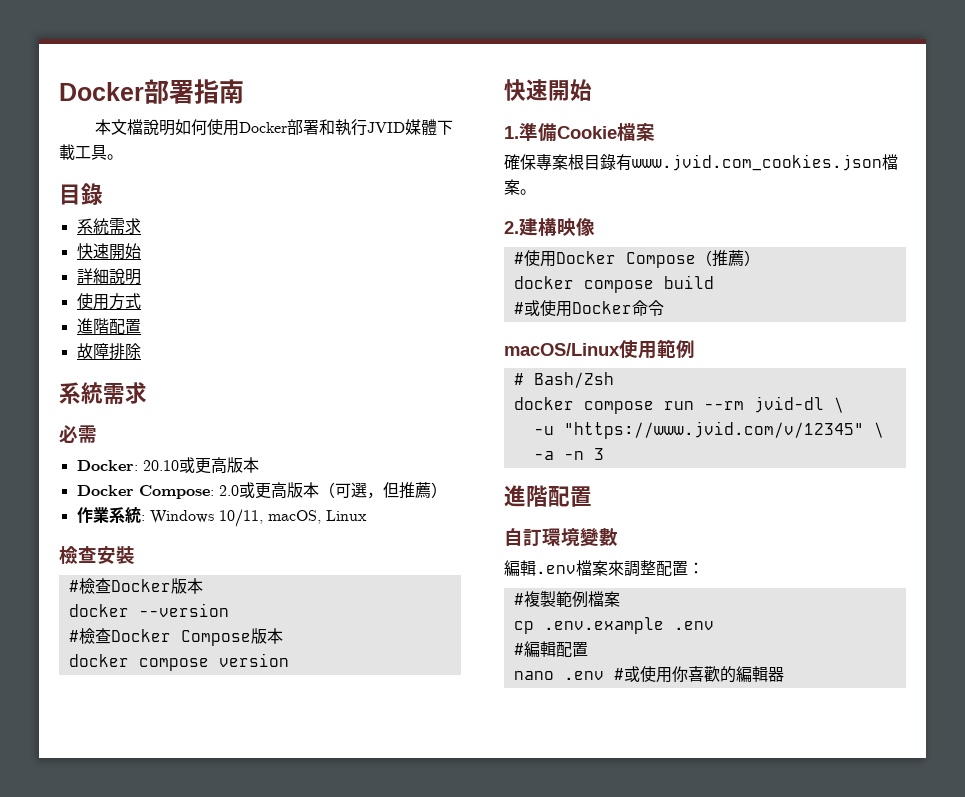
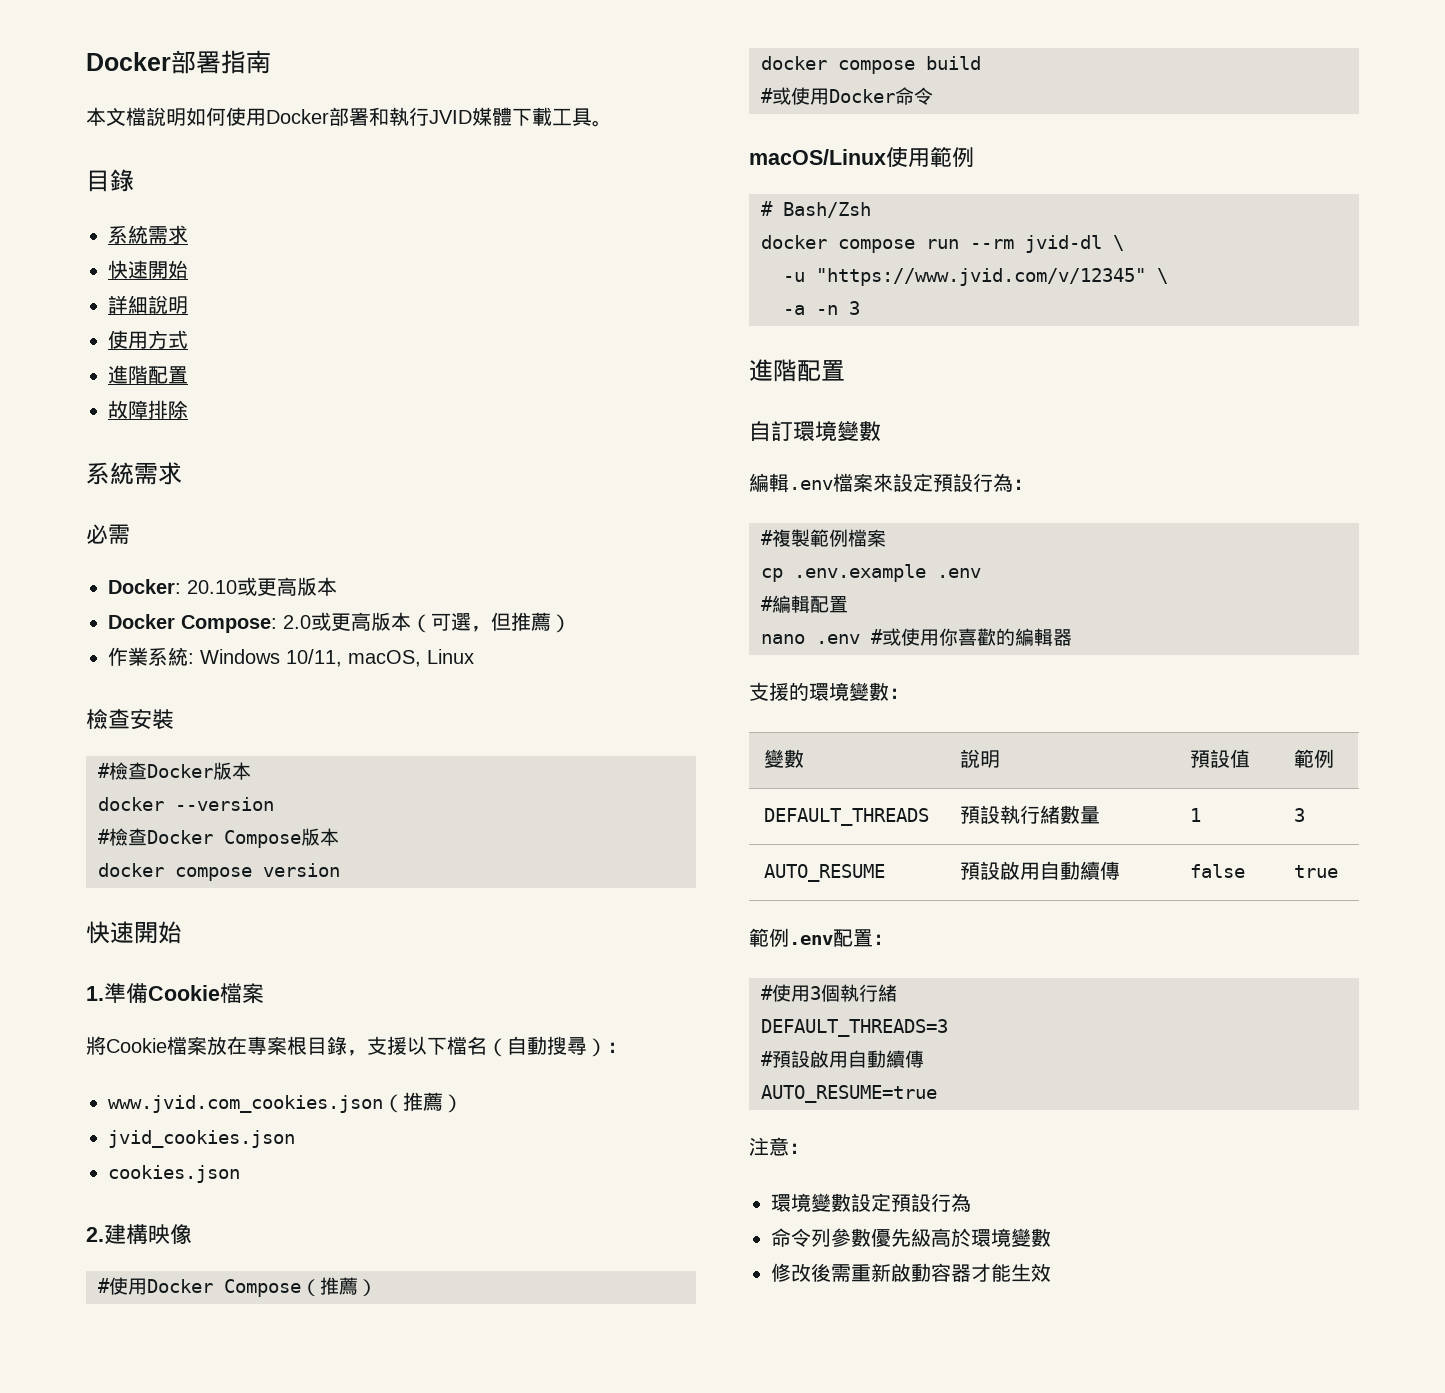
- 確保專案根目錄有www.jvid.com_cookies.json檔案。
+ 將Cookie檔案放在專案根目錄，支援以下檔名（自動搜尋）：
+ www.jvid.com_cookies.json（推薦）
+ jvid_cookies.json
+ cookies.json
- 編輯.env檔案來調整配置：
+ 編輯.env檔案來設定預設行為：
+ 支援的環境變數：
+ 變數 | 說明 | 預設值 | 範例
+ DEFAULT_THREADS | 預設執行緒數量 | 1 | 3
+ AUTO_RESUME | 預設啟用自動續傳 | false | true
+ 範例.env配置：
+ #使用3個執行緒
+ DEFAULT_THREADS=3
+ #預設啟用自動續傳
+ AUTO_RESUME=true
+ 注意：
+ 環境變數設定預設行為
+ 命令列參數優先級高於環境變數
+ 修改後需重新啟動容器才能生效

